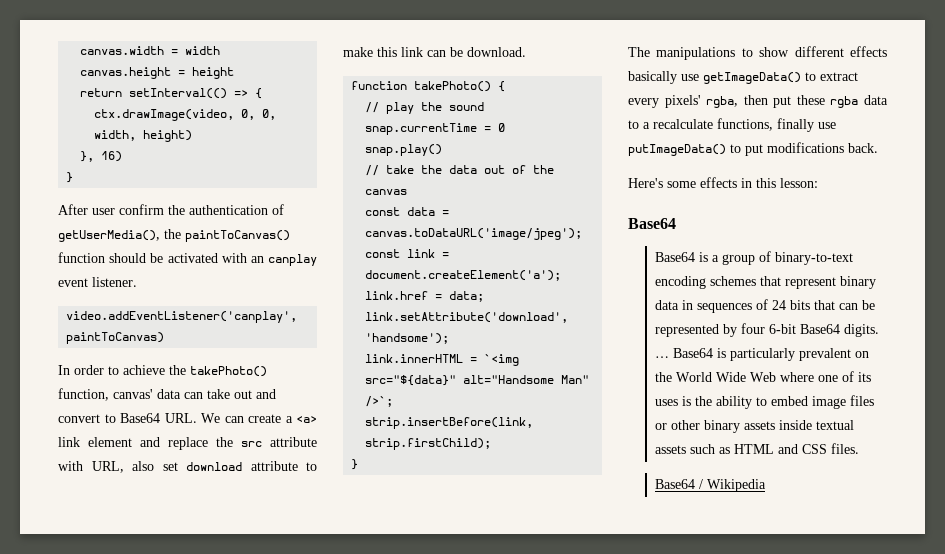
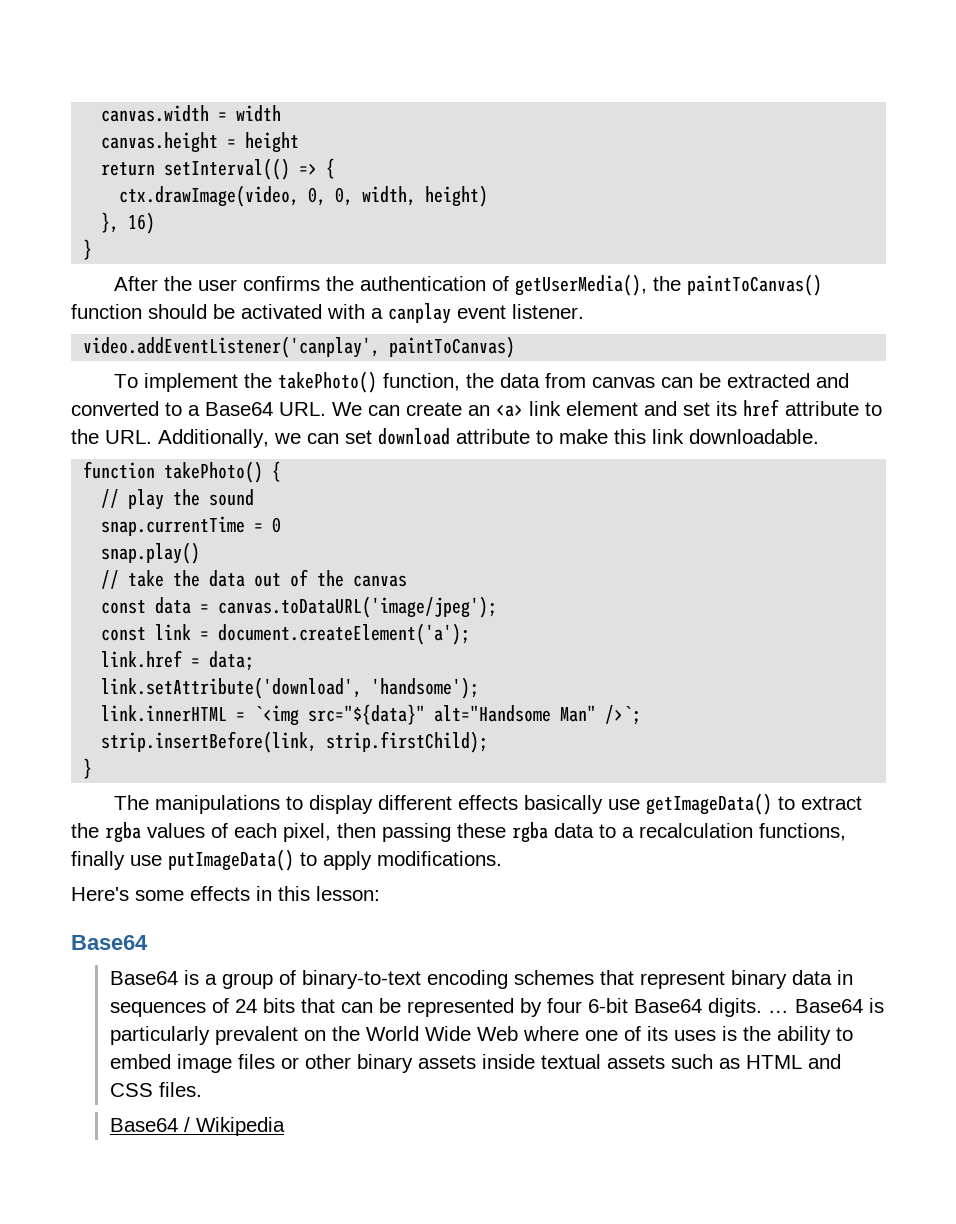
- After user confirm the authentication of getUserMedia(), the paintToCanvas() function should be activated with an canplay event listener.
+ After the user confirms the authentication of getUserMedia(), the paintToCanvas() function should be activated with a canplay event listener.
- In order to achieve the takePhoto() function, canvas' data can take out and convert to Base64 URL. We can create a <a> link element and replace the src attribute with URL, also set download attribute to make this link can be download.
+ To implement the takePhoto() function, the data from canvas can be extracted and converted to a Base64 URL. We can create an <a> link element and set its href attribute to the URL. Additionally, we can set download attribute to make this link downloadable.
- The manipulations to show different effects basically use getImageData() to extract every pixels' rgba, then put these rgba data to a recalculate functions, finally use putImageData() to put modifications back.
+ The manipulations to display different effects basically use getImageData() to extract the rgba values of each pixel, then passing these rgba data to a recalculation functions, finally use putImageData() to apply modifications.

